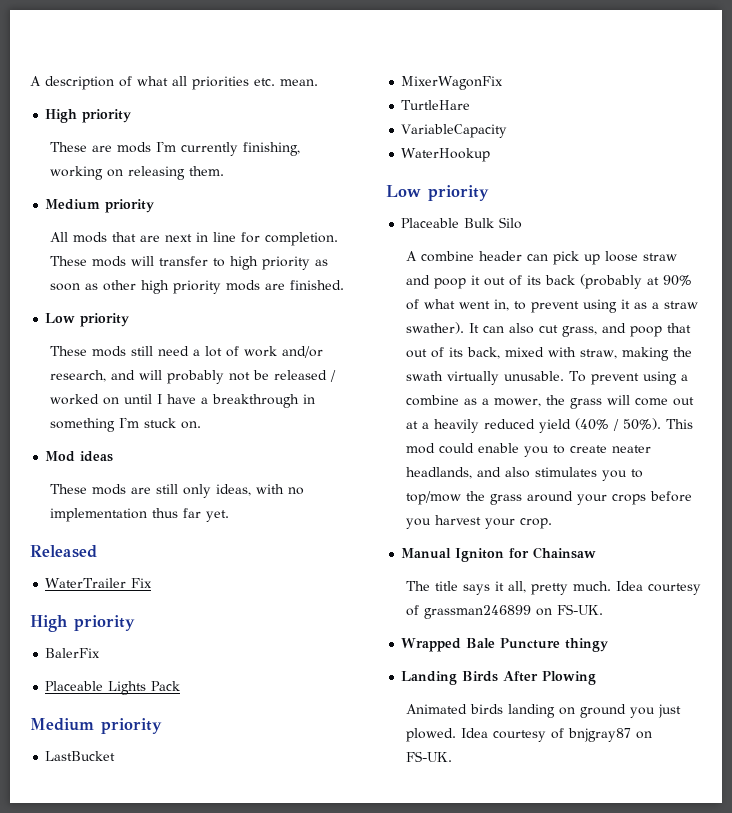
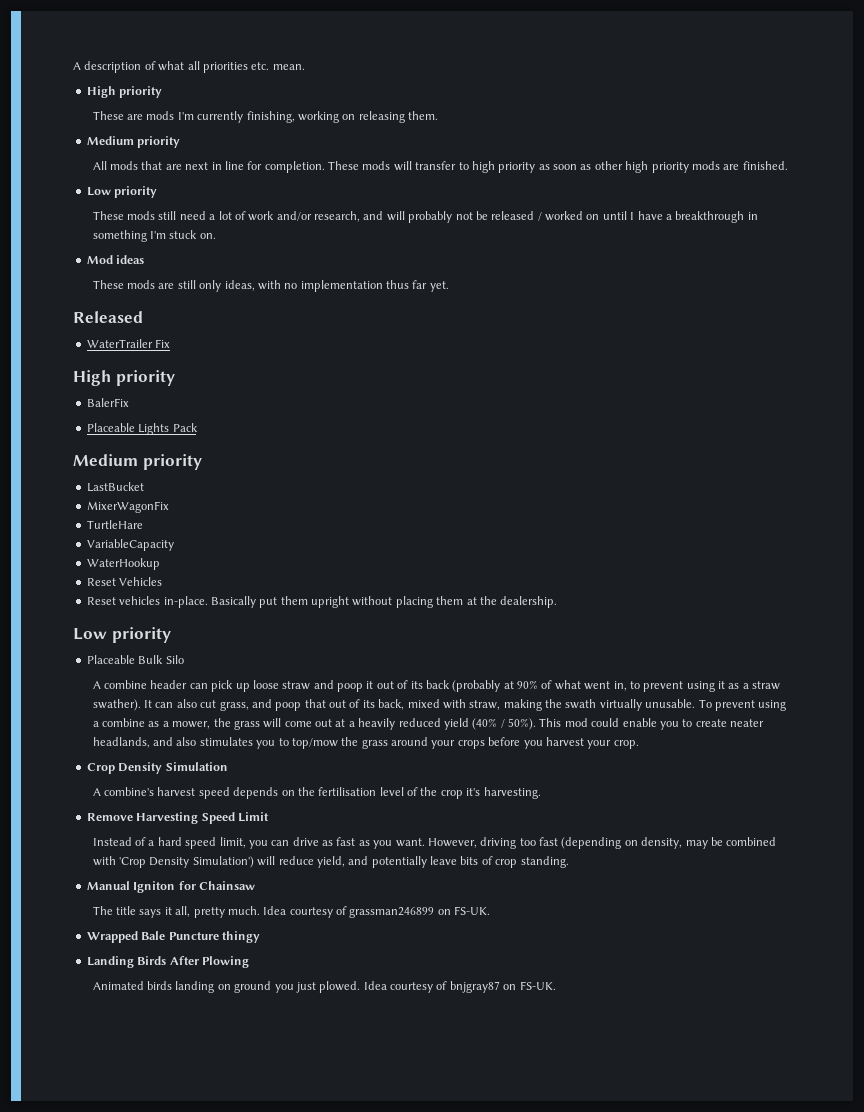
+ Reset Vehicles
+ Reset vehicles in-place. Basically put them upright without placing them at the dealership.
+ Crop Density Simulation
+ A combine's harvest speed depends on the fertilisation level of the crop it's harvesting.
+ Remove Harvesting Speed Limit
+ Instead of a hard speed limit, you can drive as fast as you want. However, driving too fast (depending on density, may be combined with 'Crop Density Simulation') will reduce yield, and potentially leave bits of crop standing.

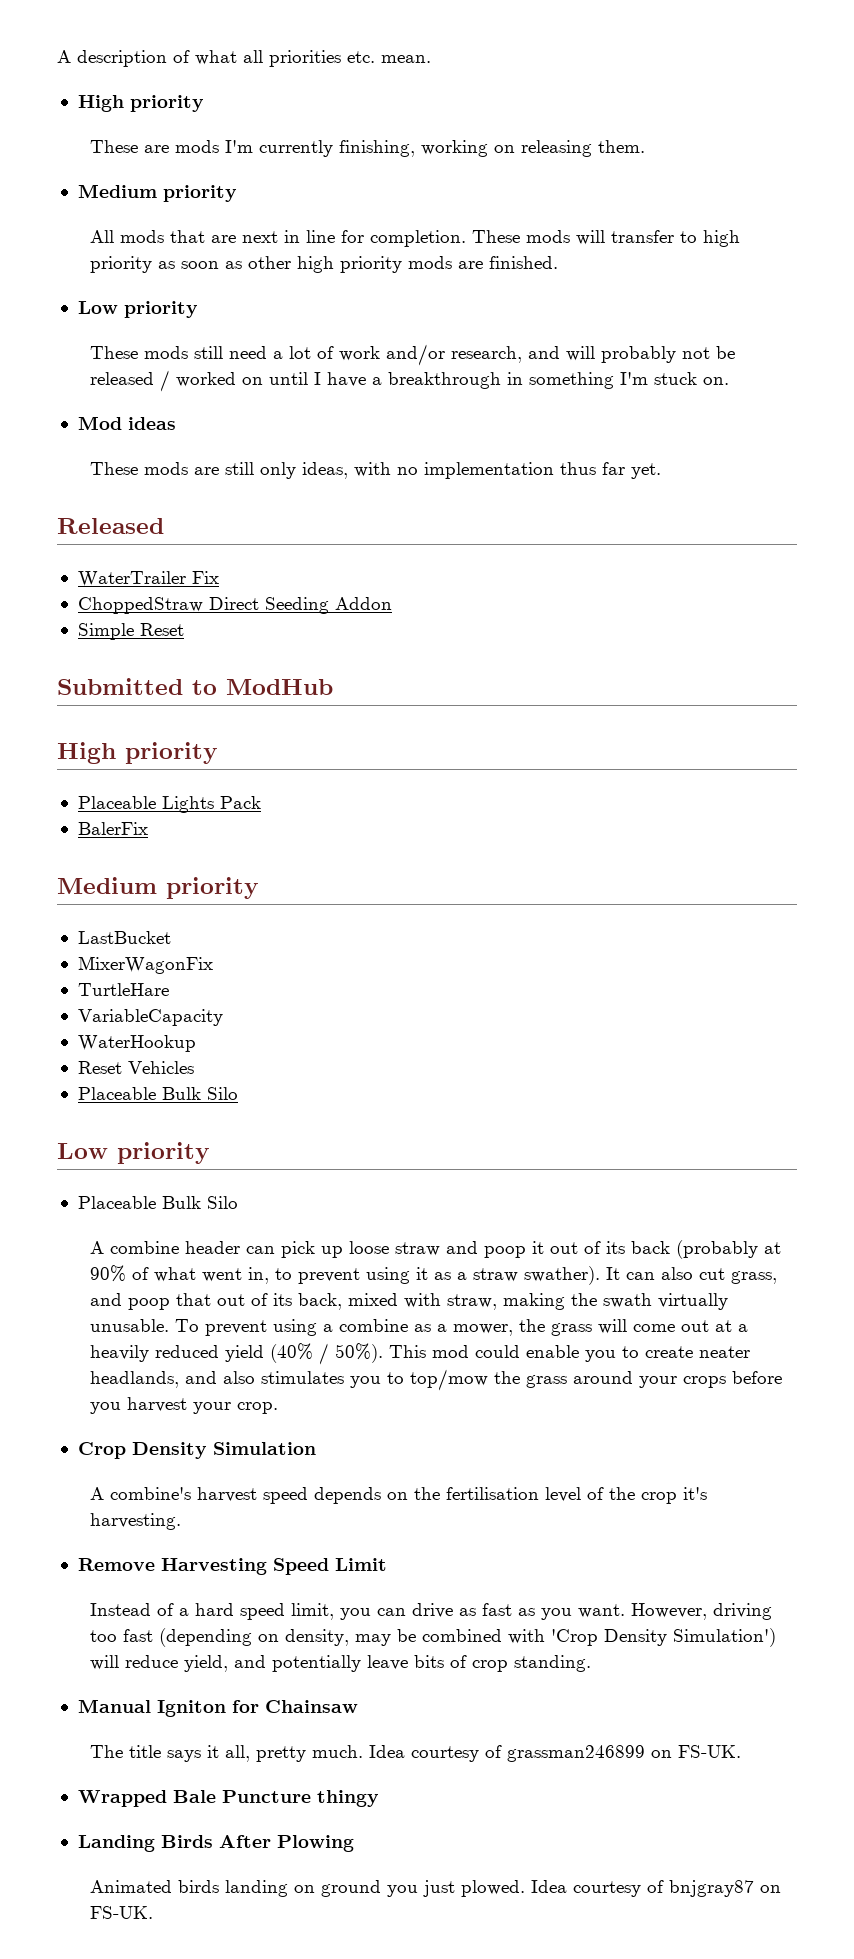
  WaterTrailer Fix
+ ChoppedStraw Direct Seeding Addon
+ Simple Reset
+ Submitted to ModHub
  High priority
- BalerFix
+ BalerFix
  Reset Vehicles
- Reset vehicles in-place. Basically put them upright without placing them at the dealership.
+ Placeable Bulk Silo

